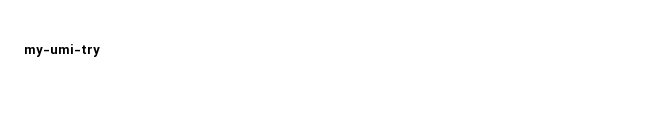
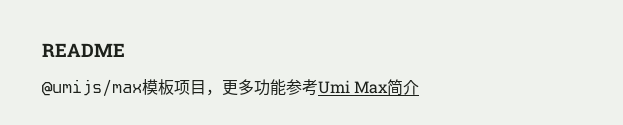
- my-umi-try
+ README
+ @umijs/max模板项目，更多功能参考Umi Max简介

